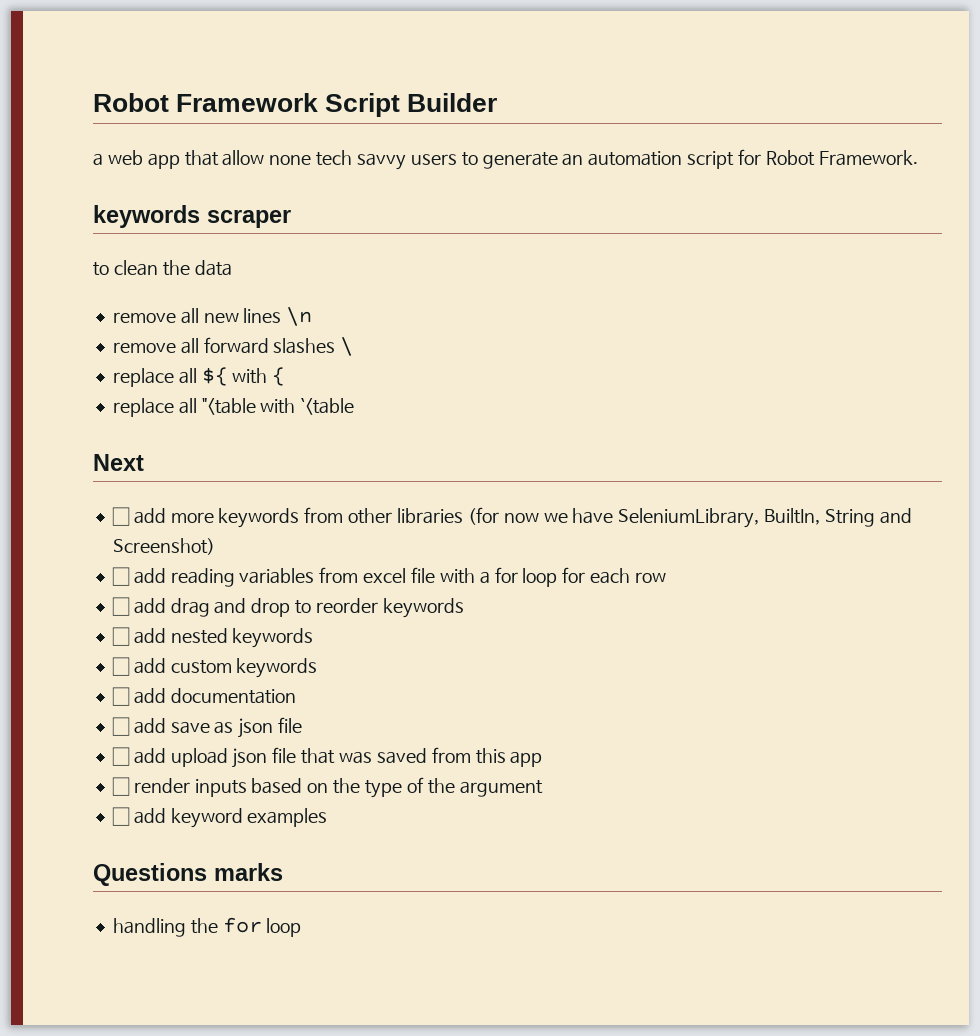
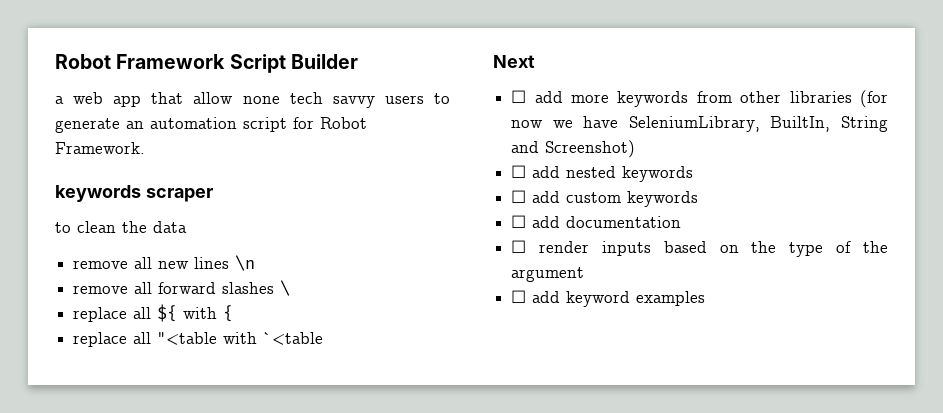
- ☐ add reading variables from excel file with a for loop for each row
- ☐ add drag and drop to reorder keywords
- ☐ add save as json file
- ☐ add upload json file that was saved from this app
- Questions marks
- handling the for loop

